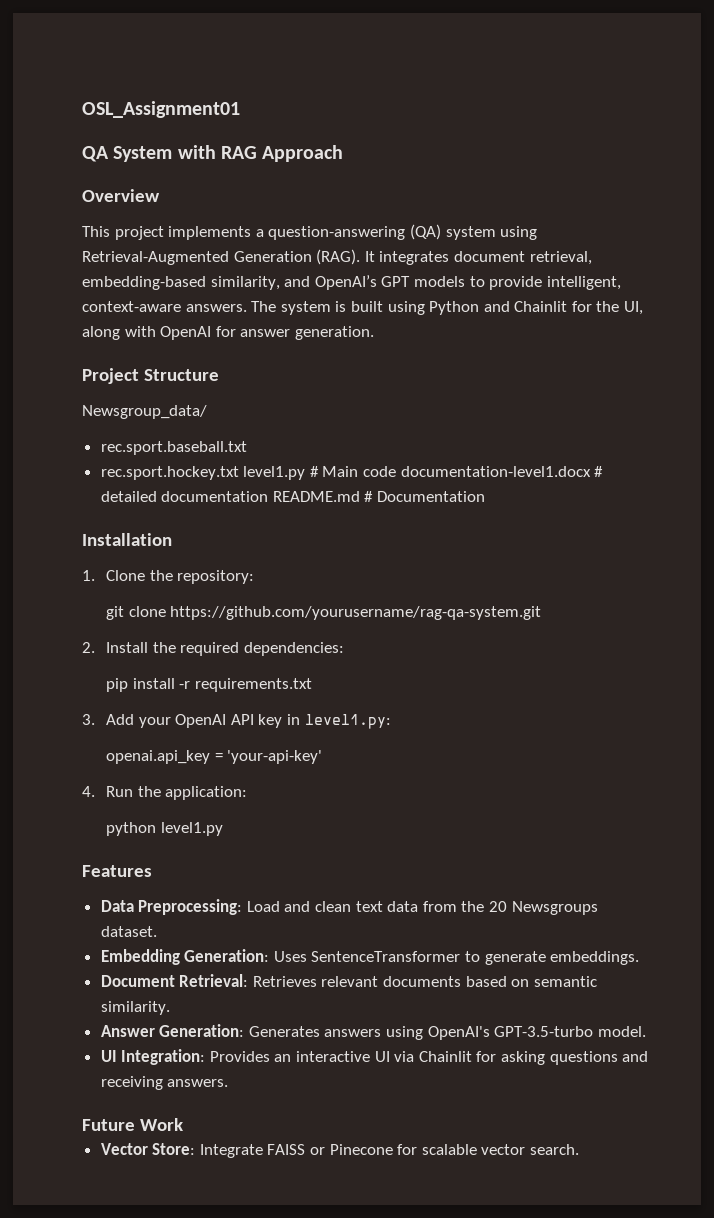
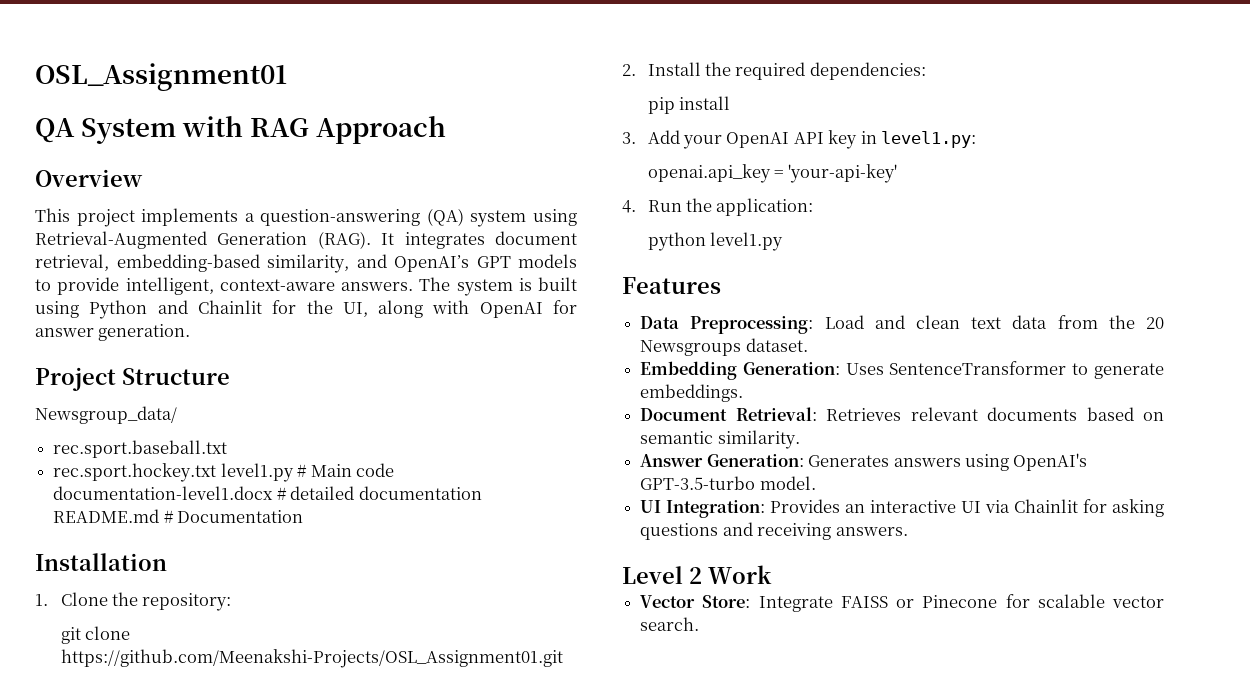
- git clone https://github.com/yourusername/rag-qa-system.git
+ git clone https://github.com/Meenakshi-Projects/OSL_Assignment01.git
- pip install -r requirements.txt
+ pip install
- Future Work
+ Level 2 Work

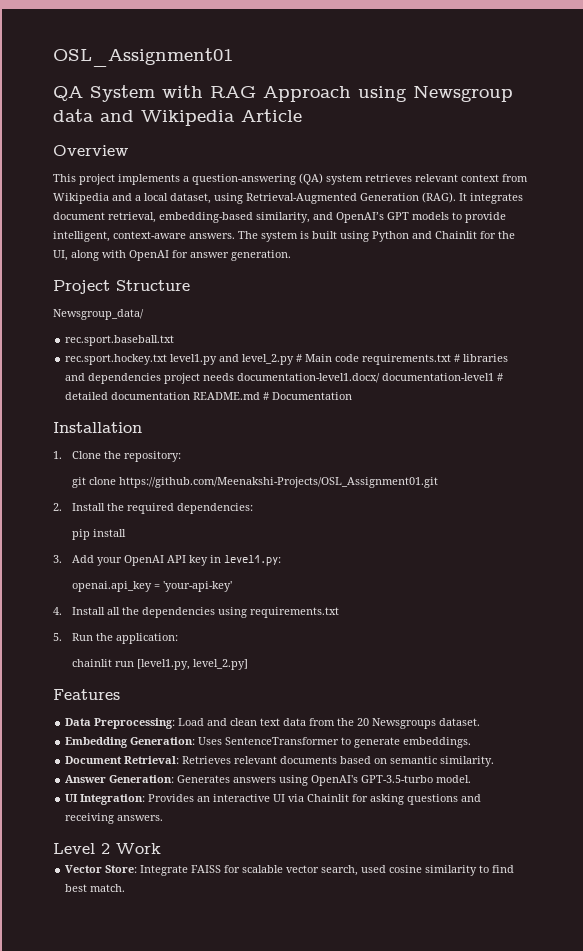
- QA System with RAG Approach
+ QA System with RAG Approach using Newsgroup data and Wikipedia Article
- This project implements a question-answering (QA) system using Retrieval-Augmented Generation (RAG).
+ This project implements a question-answering (QA) system retrieves relevant context from Wikipedia and a local dataset, using Retrieval-Augmented Generation (RAG).
- rec.sport.hockey.txt level1.py # Main code documentation-level1.docx # detailed documentation README.md # Documentation
+ rec.sport.hockey.txt level1.py and level_2.py # Main code requirements.txt # libraries and dependencies project needs documentation-level1.docx/ documentation-level1 # detailed documentation README.md # Documentation
- 4. Run the application:
+ 4. Install all the dependencies using requirements.txt
+ 5. Run the application:
- python level1.py
+ chainlit run [level1.py, level_2.py]
- Vector Store: Integrate FAISS or Pinecone for scalable vector search.
+ Vector Store: Integrate FAISS for scalable vector search, used cosine similarity to find best match.

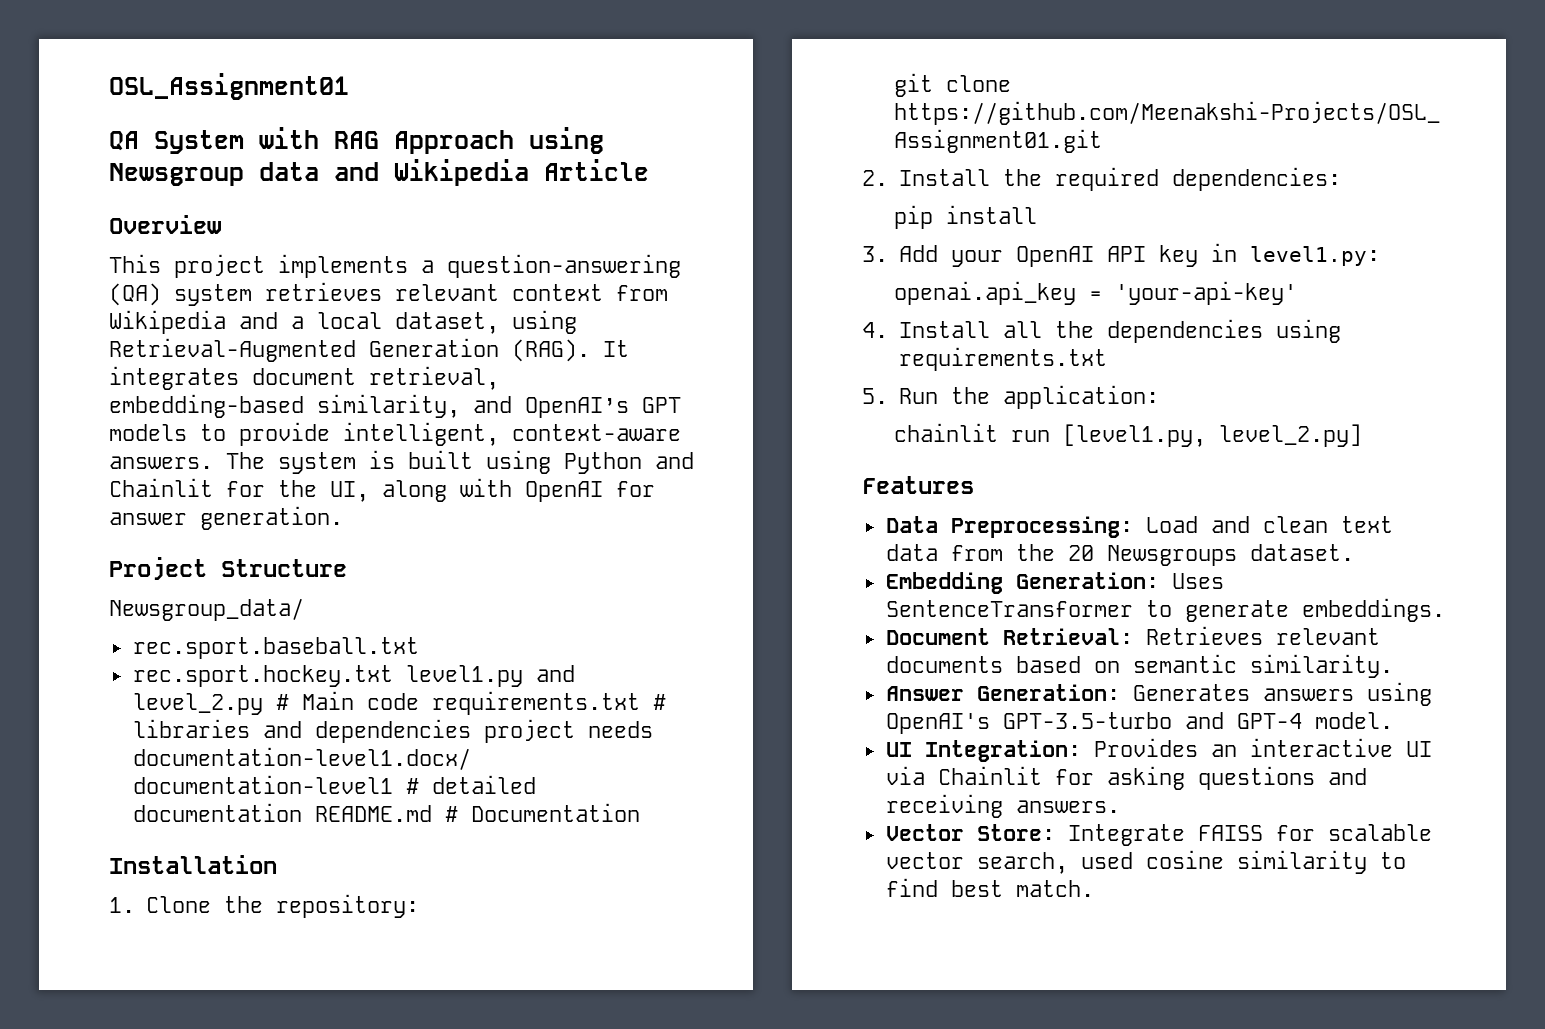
- Answer Generation: Generates answers using OpenAI's GPT-3.5-turbo model.
+ Answer Generation: Generates answers using OpenAI's GPT-3.5-turbo and GPT-4 model.
- Level 2 Work

